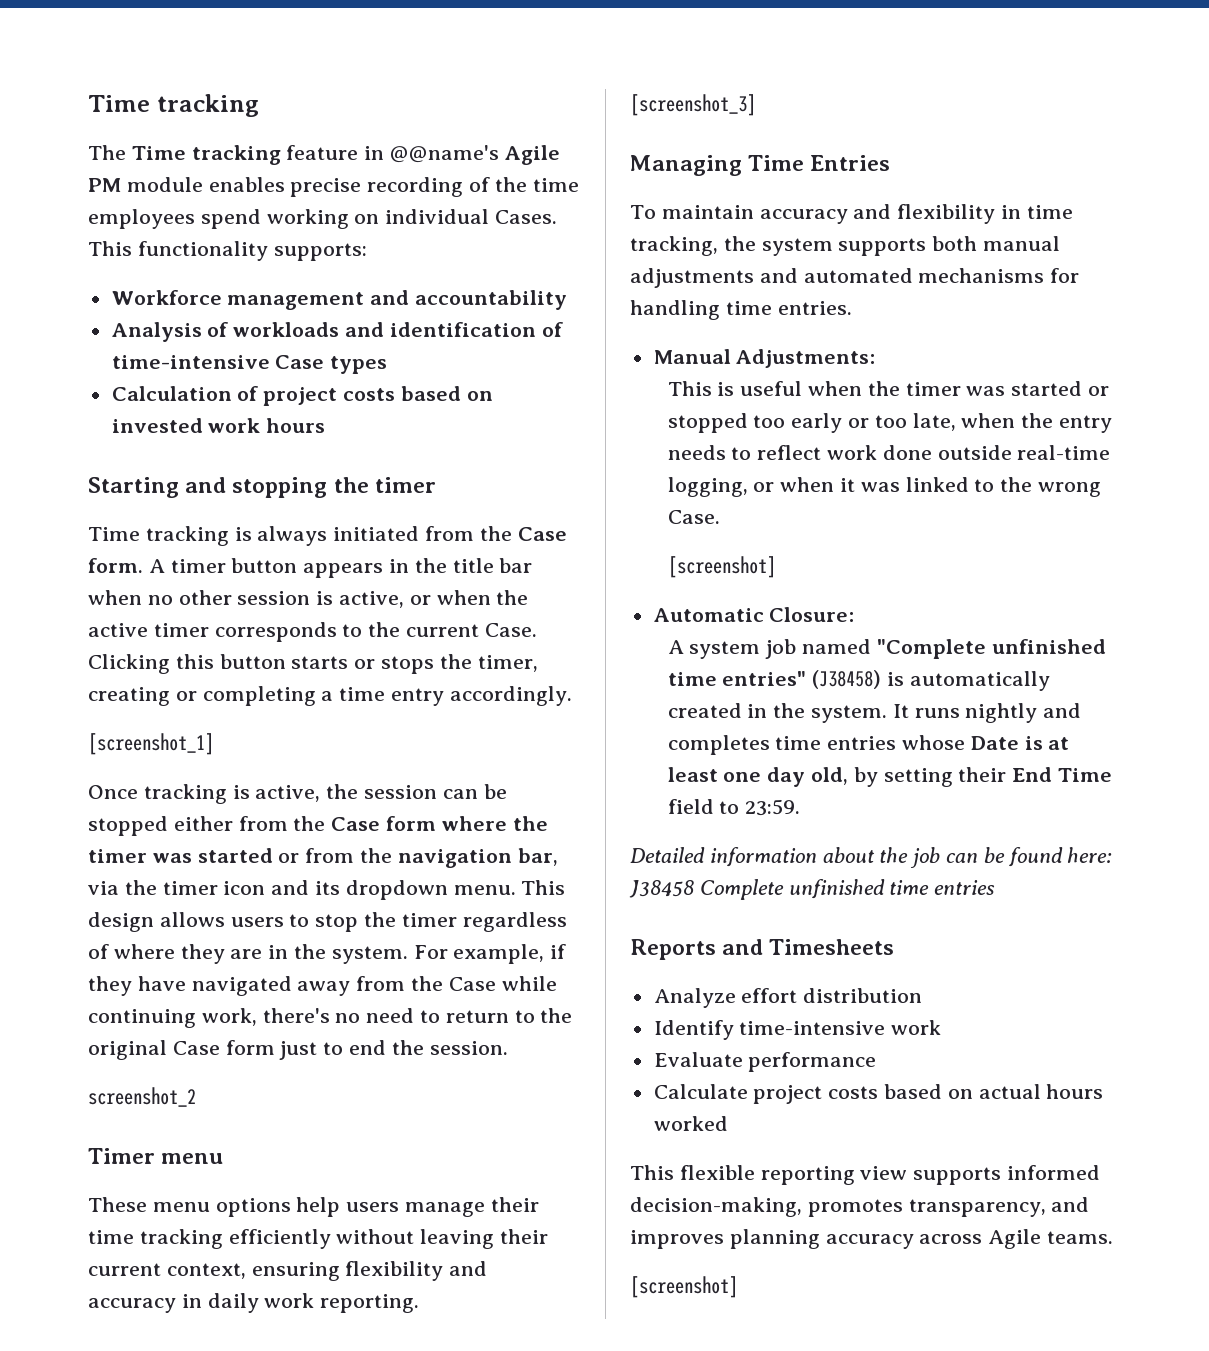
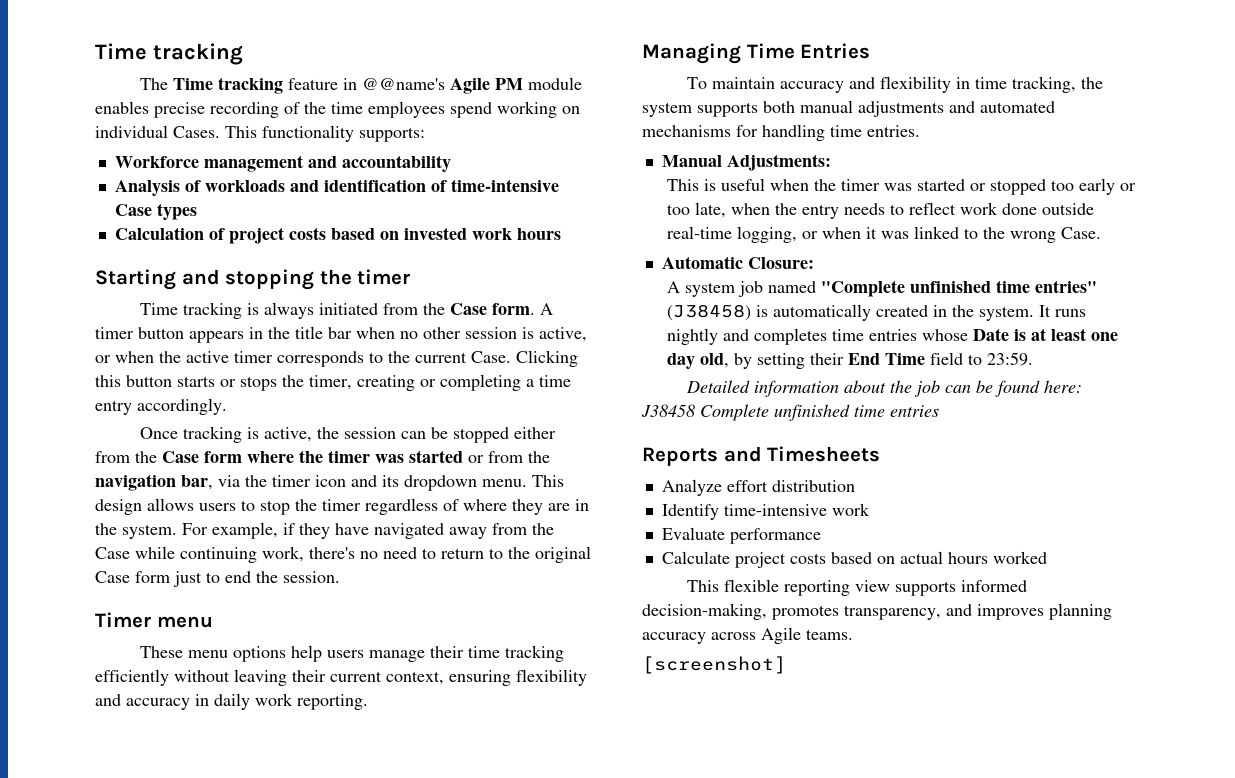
- [screenshot_1]
- screenshot_2
- [screenshot_3]
  This is useful when the timer was started or stopped too early or too late, when the entry needs to reflect work done outside real-time logging, or when it was linked to the wrong Case.
- [screenshot]

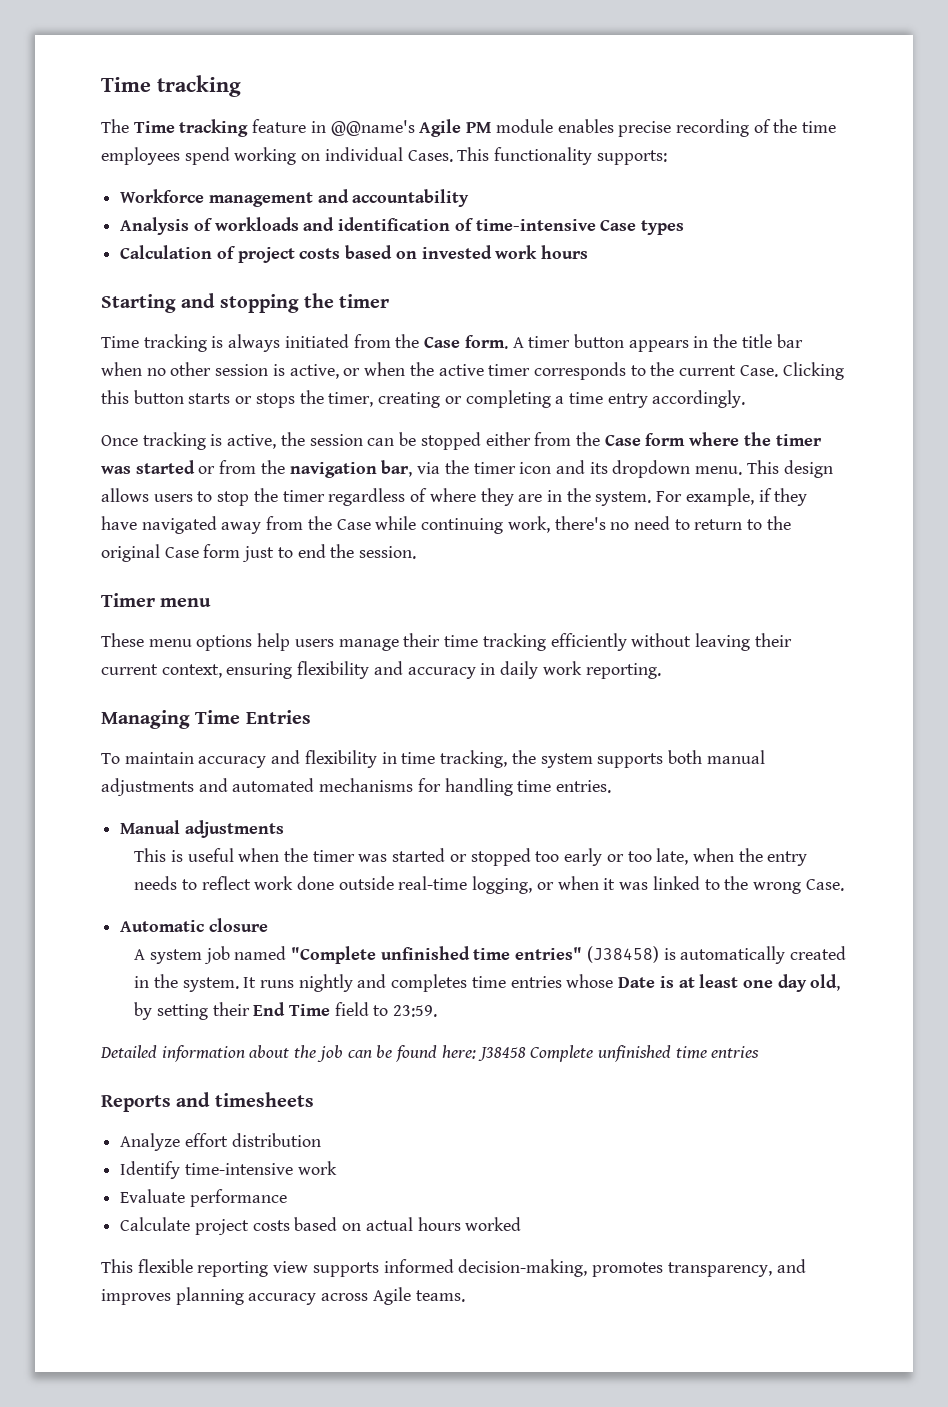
- Manual Adjustments:
+ Manual adjustments
- Automatic Closure:
+ Automatic closure
- Reports and Timesheets
+ Reports and timesheets
- [screenshot]

